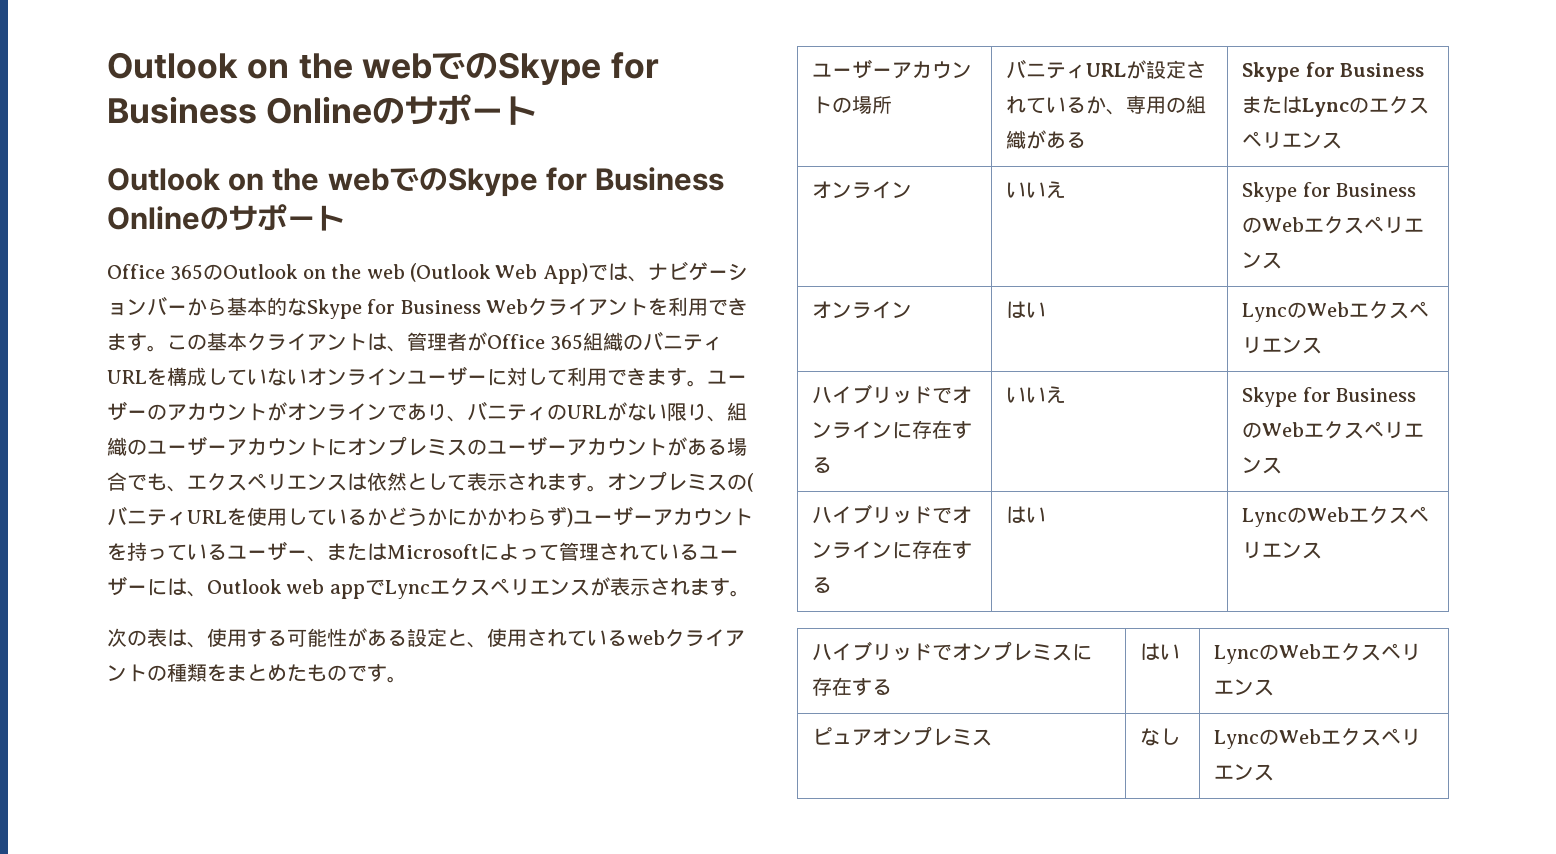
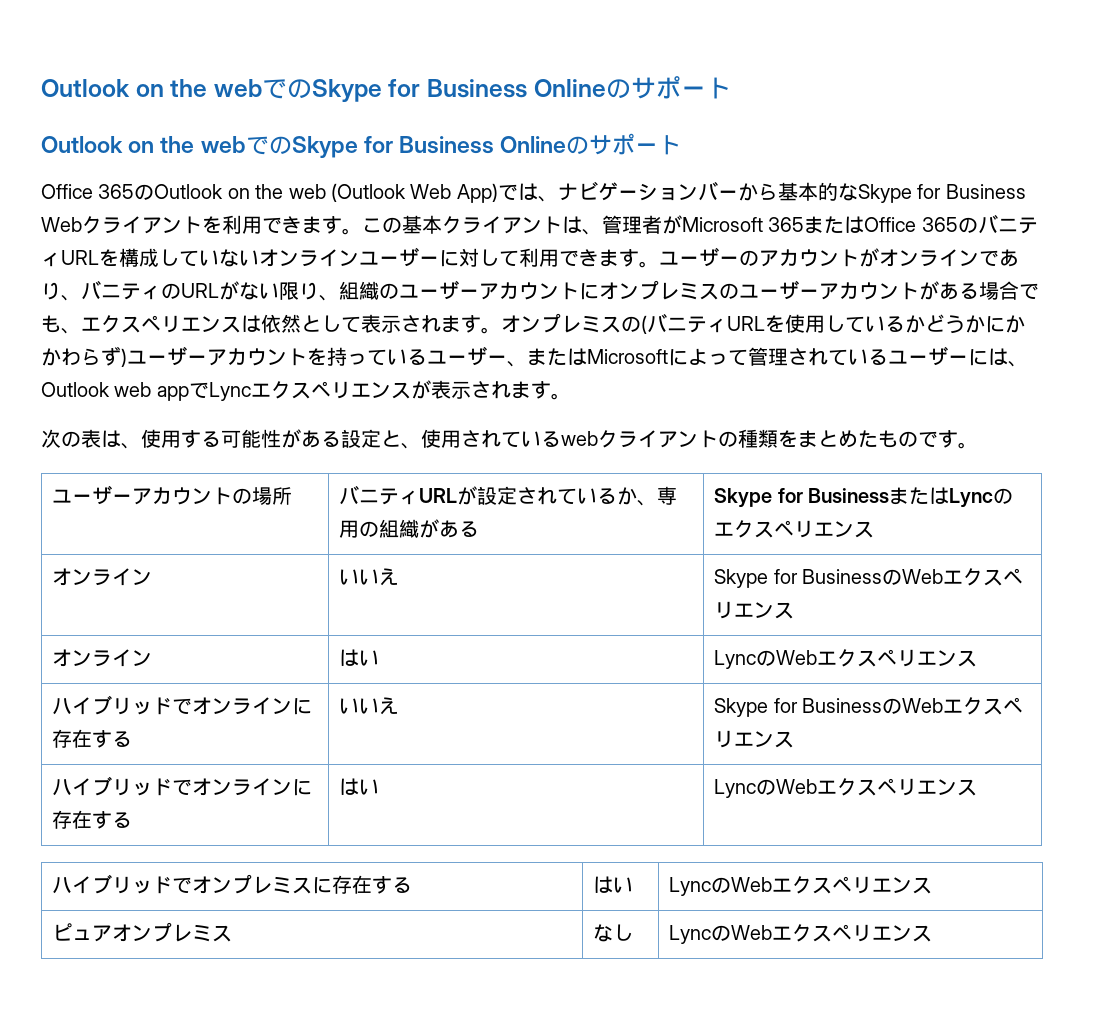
- この基本クライアントは、管理者がOffice 365組織のバニティURLを構成していないオンラインユーザーに対して利用できます。
+ この基本クライアントは、管理者がMicrosoft 365またはOffice 365のバニティURLを構成していないオンラインユーザーに対して利用できます。

